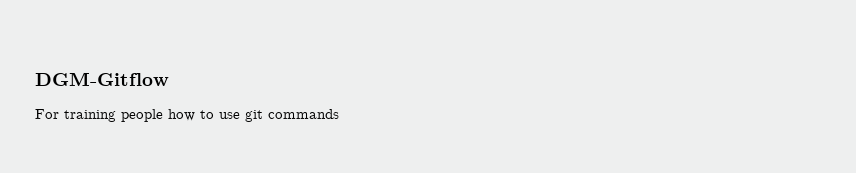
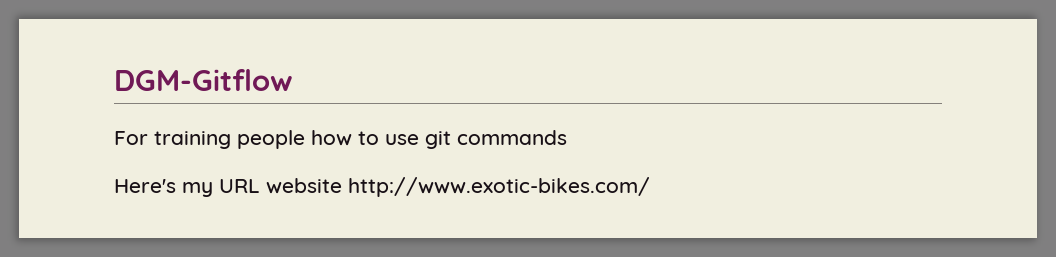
+ Here's my URL website http://www.exotic-bikes.com/

